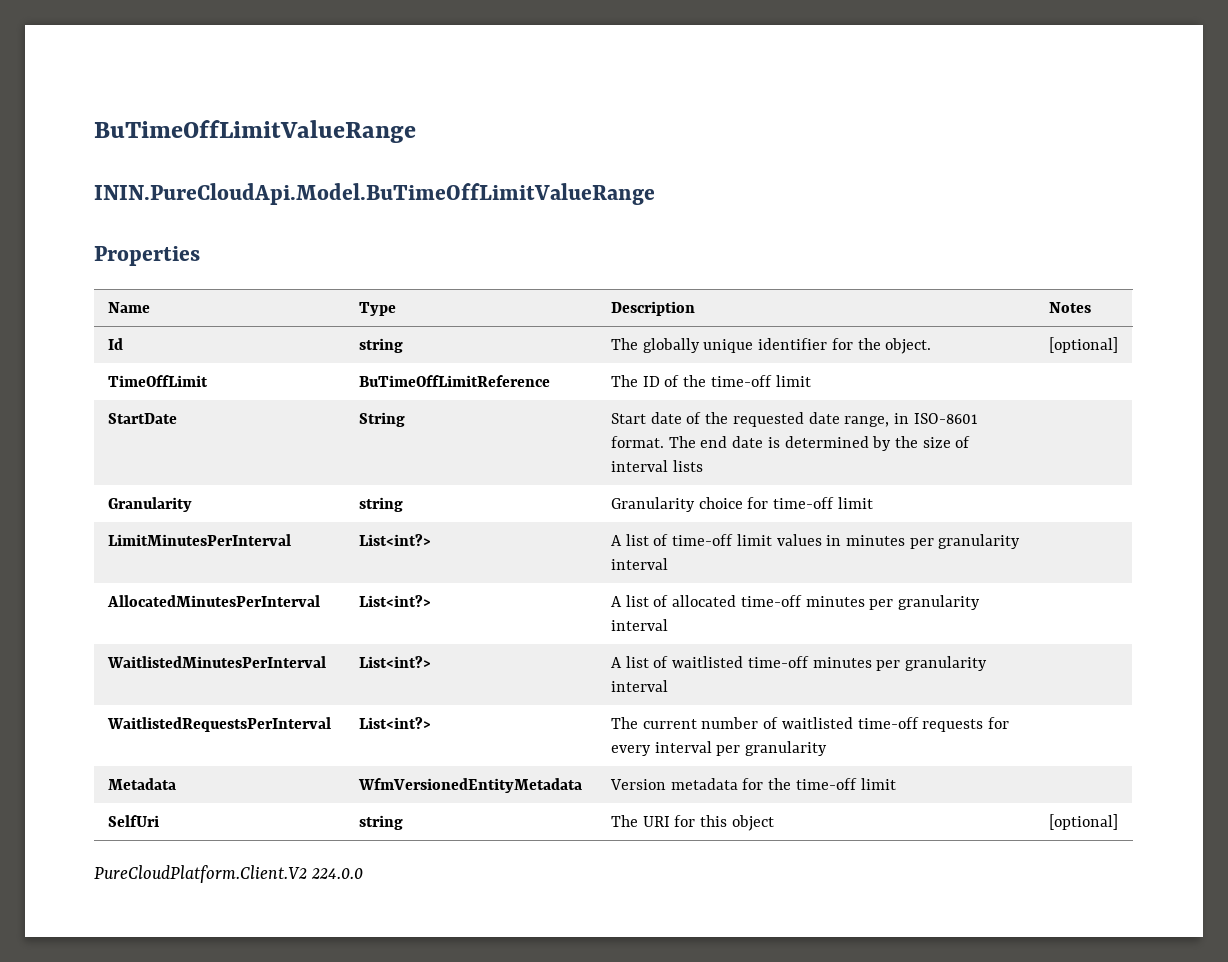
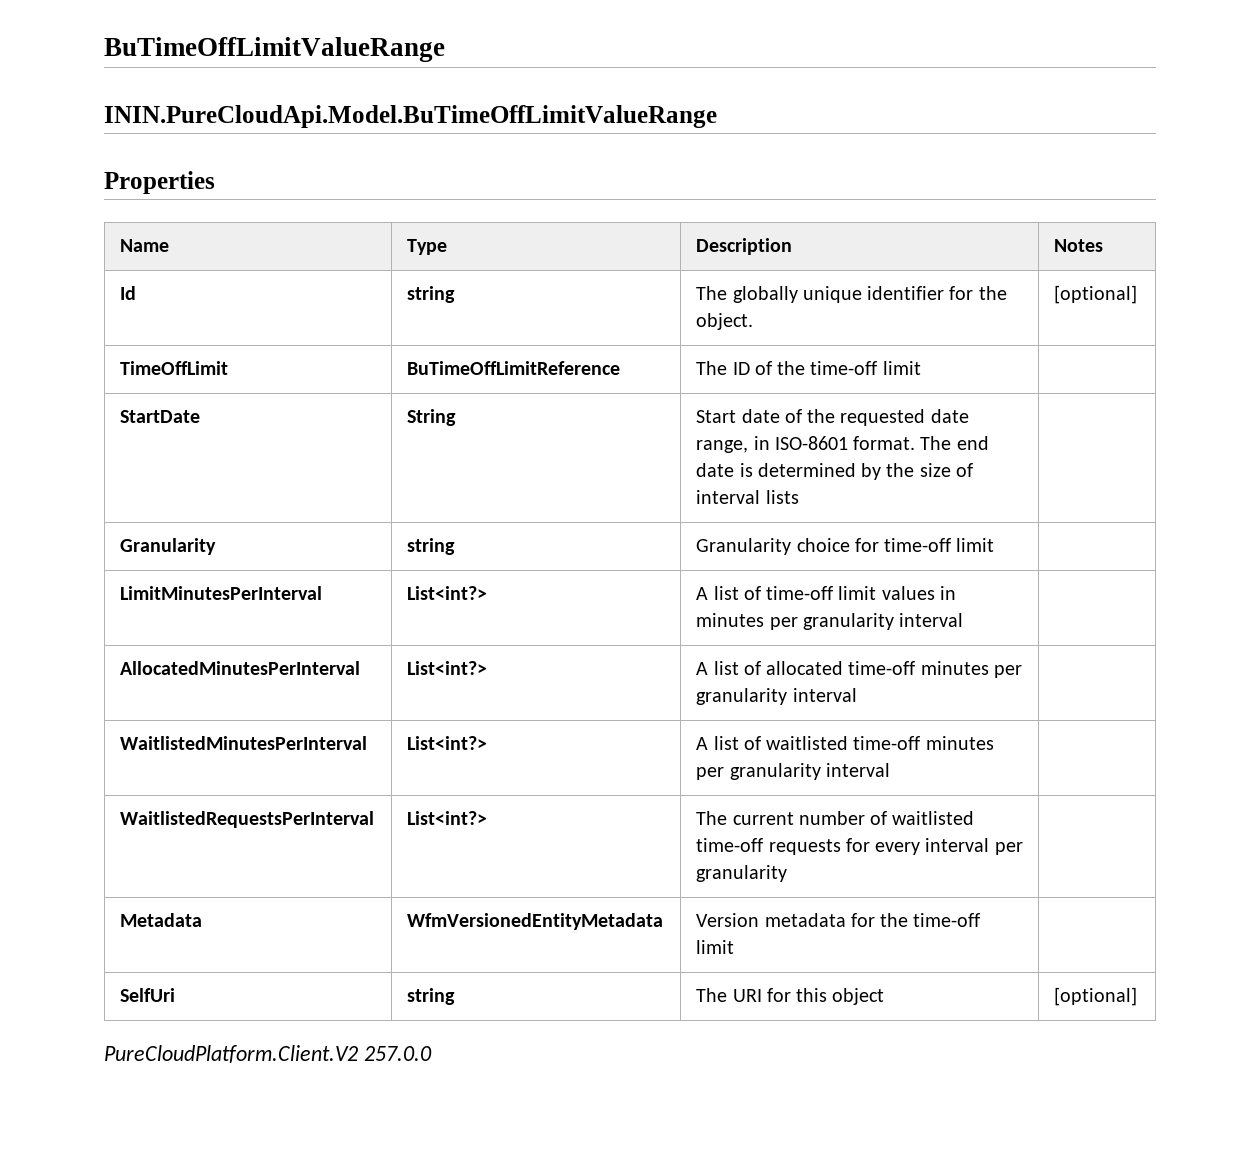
- PureCloudPlatform.Client.V2 224.0.0
+ PureCloudPlatform.Client.V2 257.0.0

